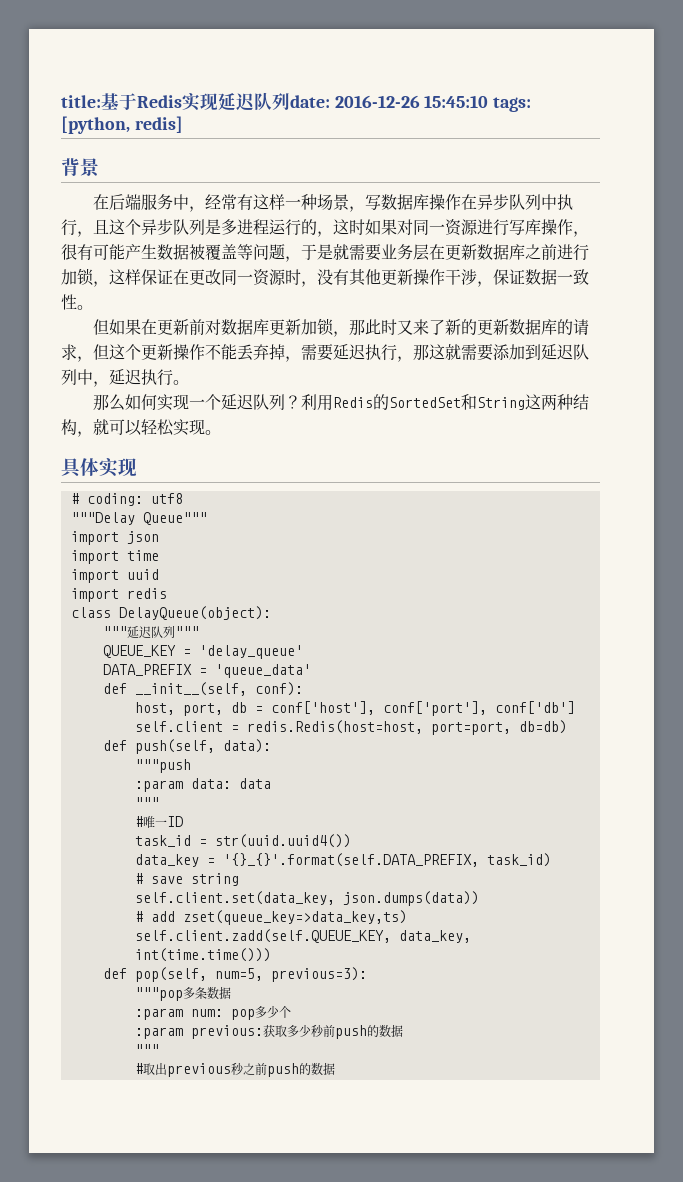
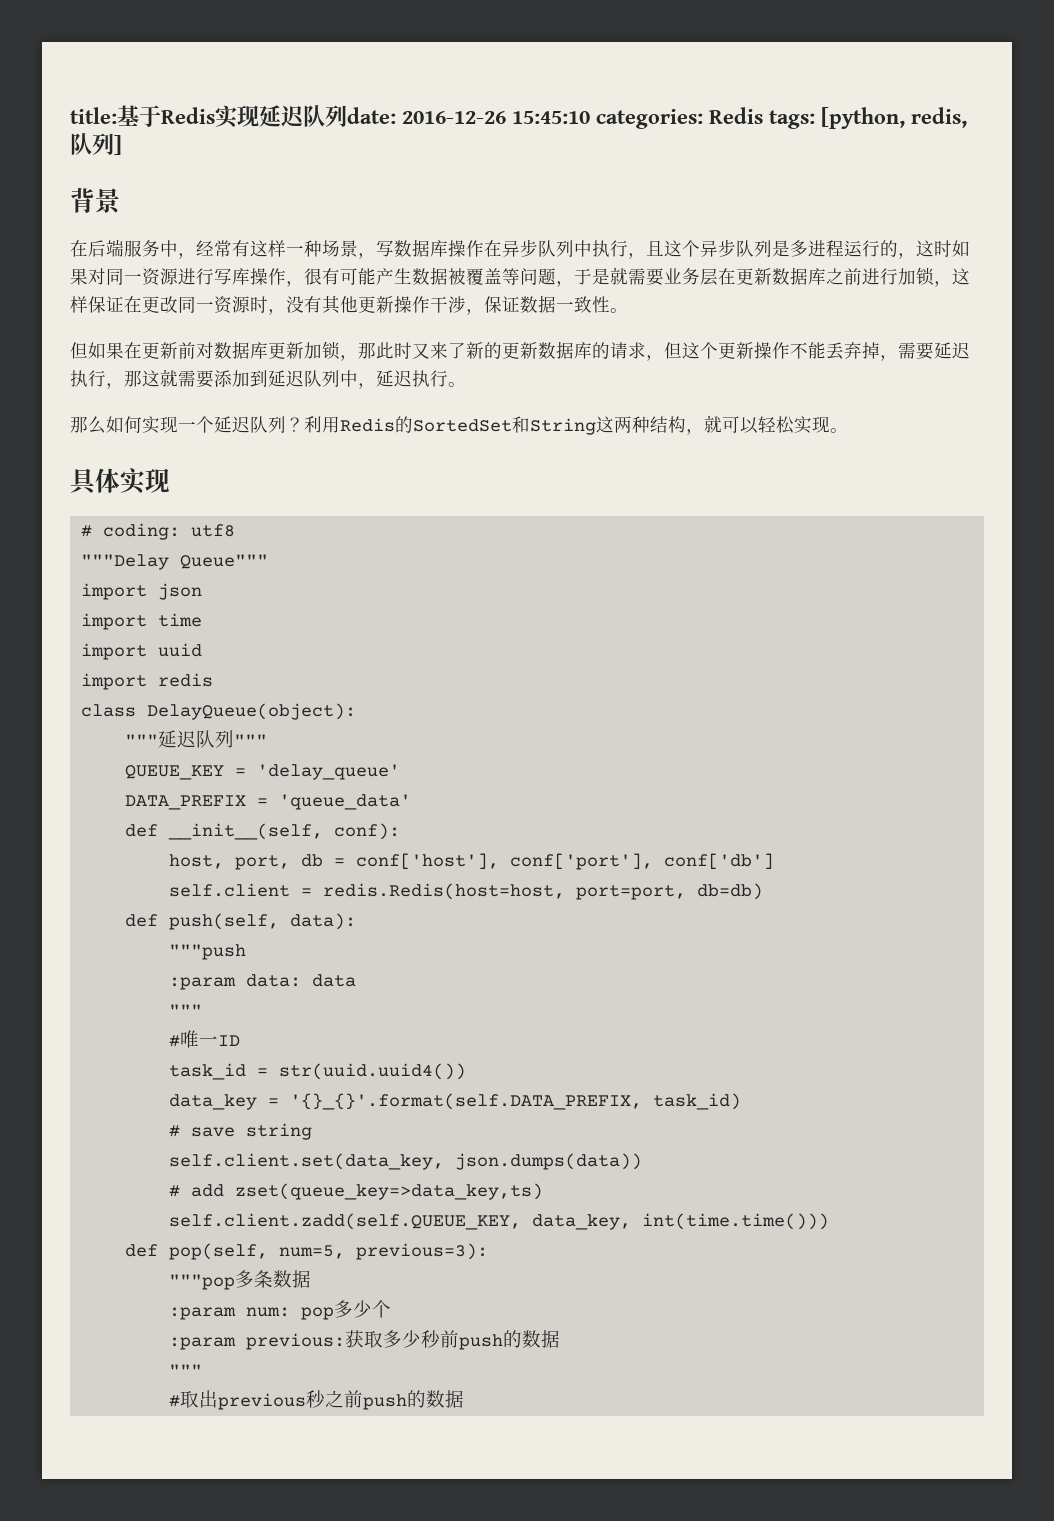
- title:基于Redis实现延迟队列date: 2016-12-26 15:45:10 tags: [python, redis]
+ title:基于Redis实现延迟队列date: 2016-12-26 15:45:10 categories: Redis tags: [python, redis,队列]

